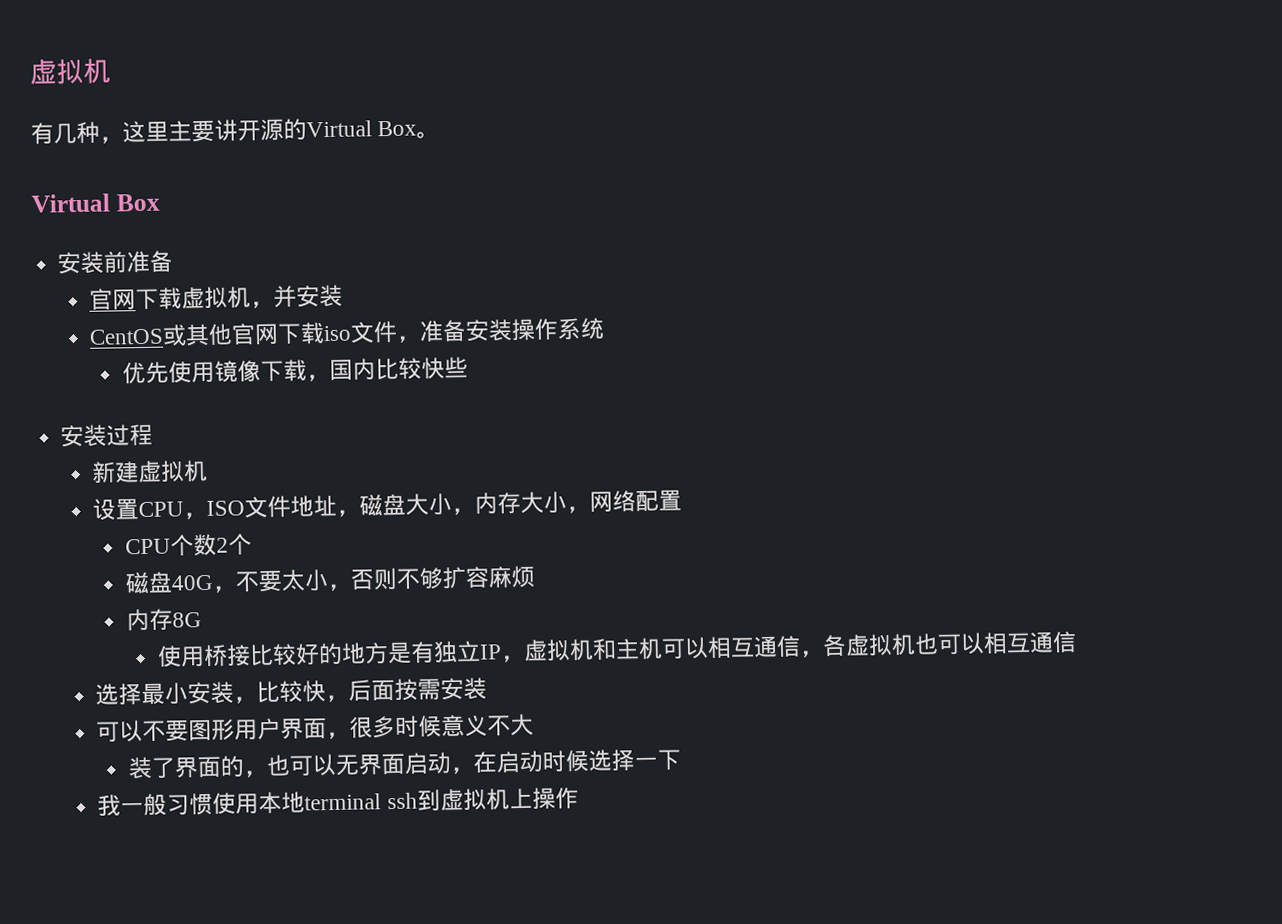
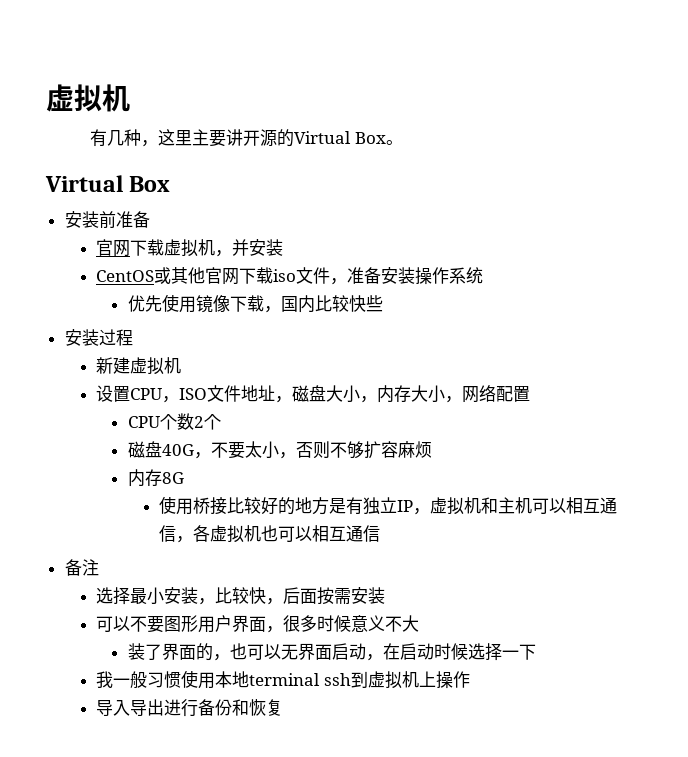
+ 备注
+ 导入导出进行备份和恢复

